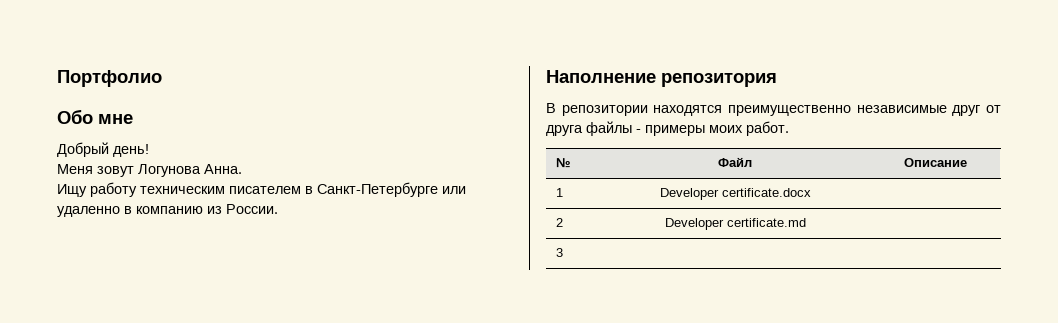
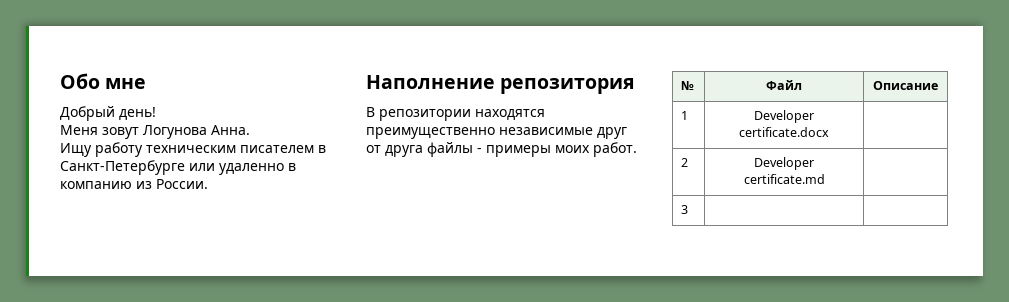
- Портфолио

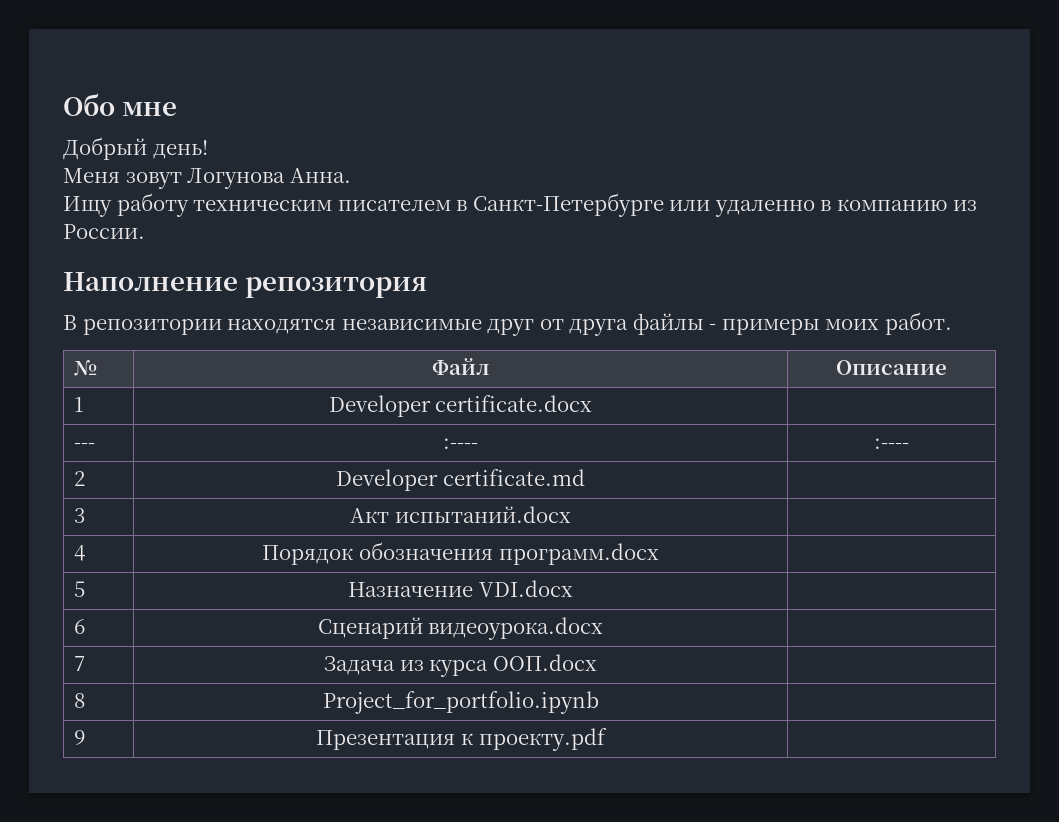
- В репозитории находятся преимущественно независимые друг от друга файлы - примеры моих работ.
+ В репозитории находятся независимые друг от друга файлы - примеры моих работ.
+ --- | :---- | :----
- 3 | |
+ 3 | Акт испытаний.docx |
+ 4 | Порядок обозначения программ.docx |
+ 5 | Назначение VDI.docx |
+ 6 | Сценарий видеоурока.docx |
+ 7 | Задача из курса ООП.docx |
+ 8 | Project_for_portfolio.ipynb |
+ 9 | Презентация к проекту.pdf |

